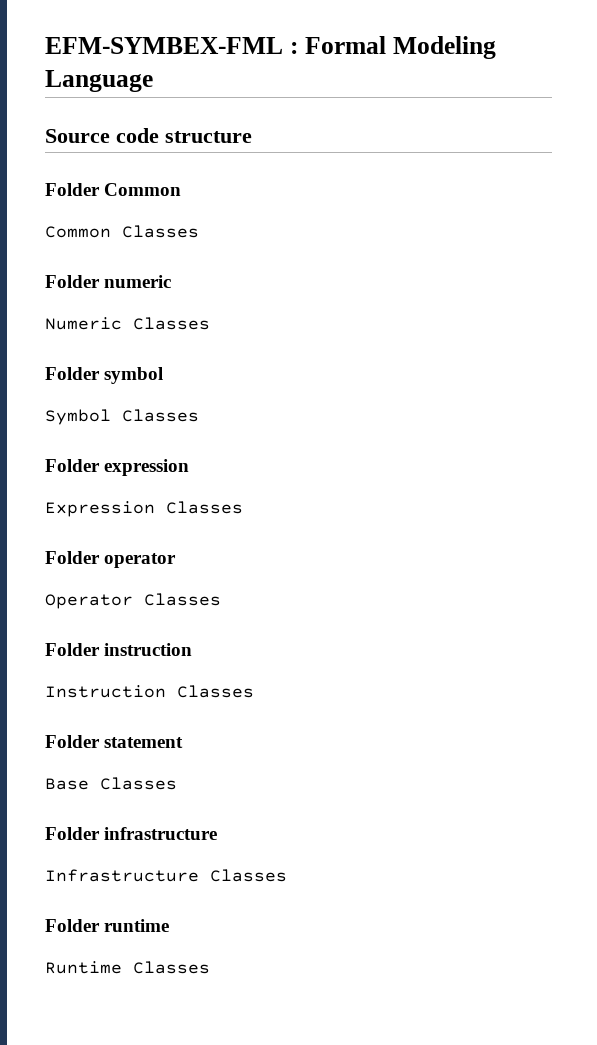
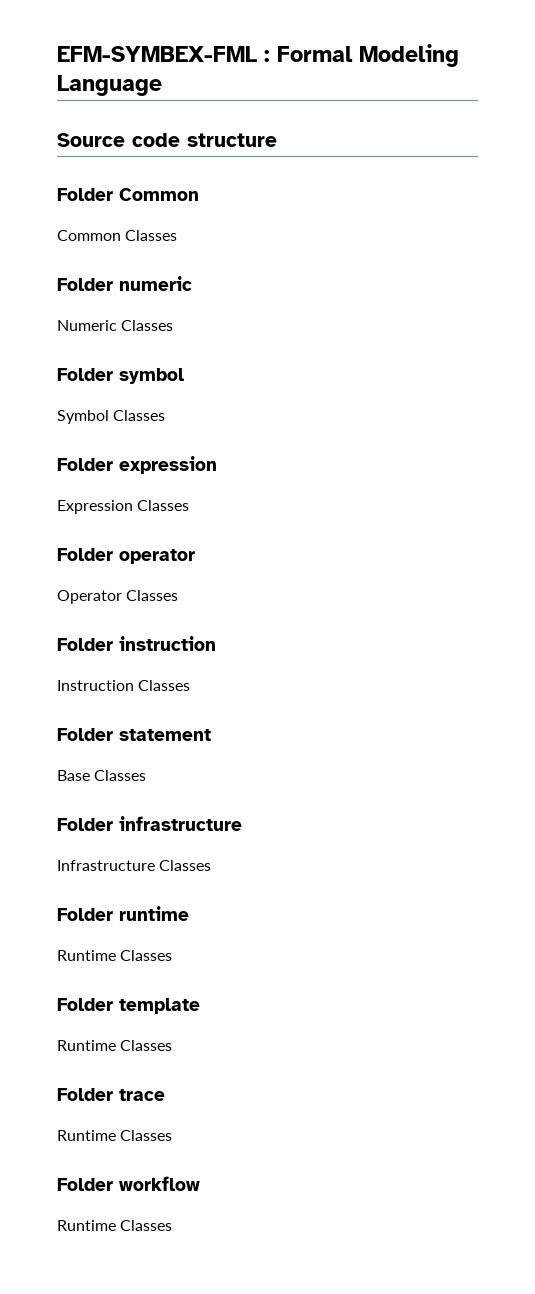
+ Folder template
+ Runtime Classes
+ Folder trace
+ Runtime Classes
+ Folder workflow
+ Runtime Classes

